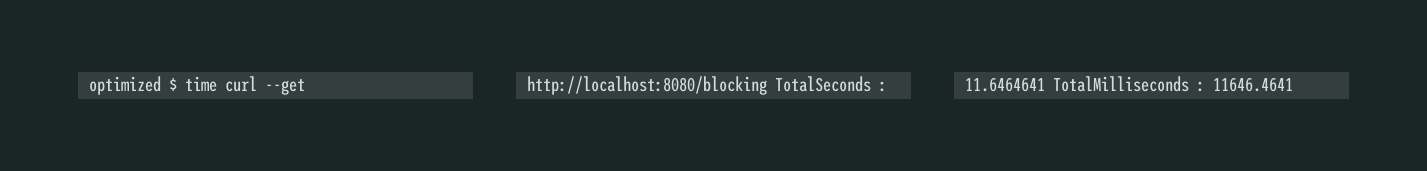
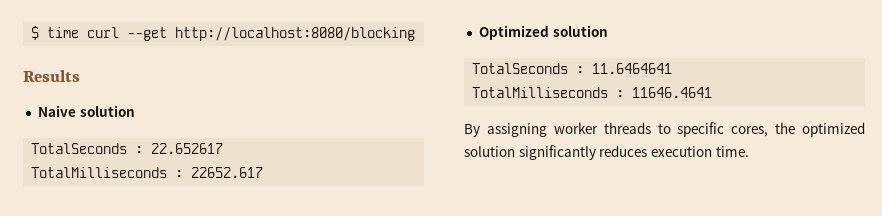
- optimized $ time curl --get http://localhost:8080/blocking TotalSeconds : 11.6464641 TotalMilliseconds : 11646.4641
+ $ time curl --get http://localhost:8080/blocking
+ Results
+ Naive solution
+ TotalSeconds : 22.652617
+ TotalMilliseconds : 22652.617
+ Optimized solution
+ TotalSeconds : 11.6464641
+ TotalMilliseconds : 11646.4641
+ By assigning worker threads to specific cores, the optimized solution significantly reduces execution time.

